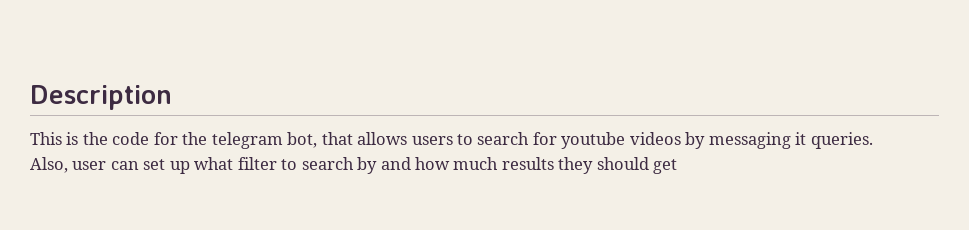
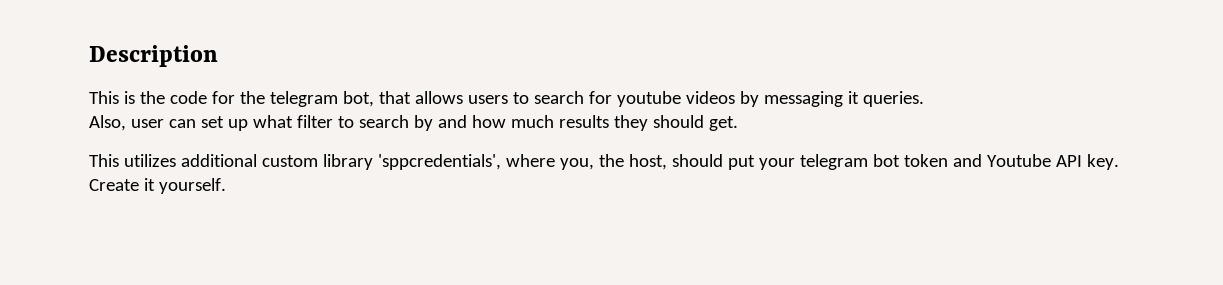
- Also, user can set up what filter to search by and how much results they should get
+ Also, user can set up what filter to search by and how much results they should get.
+ This utilizes additional custom library 'sppcredentials', where you, the host, should put your telegram bot token and Youtube API key. Create it yourself.

